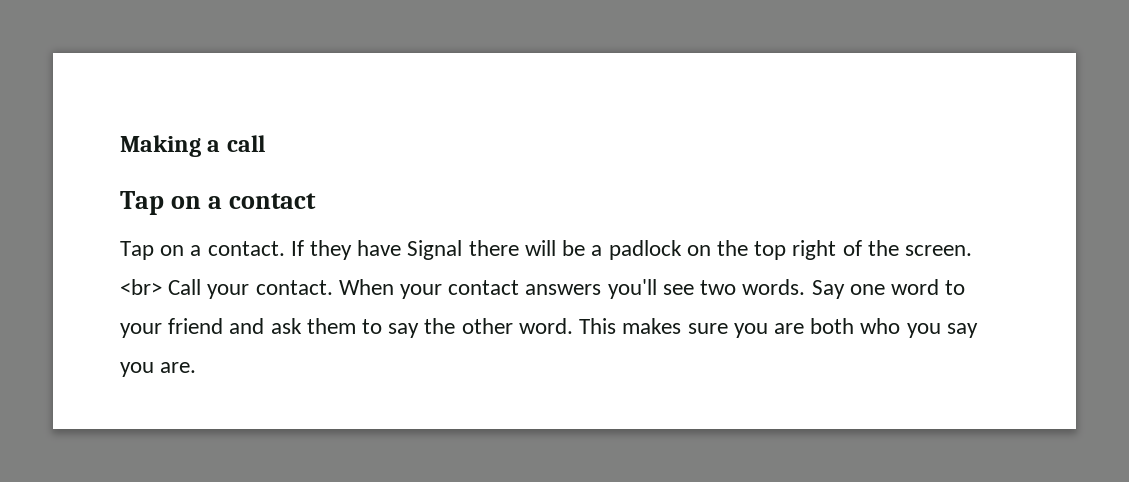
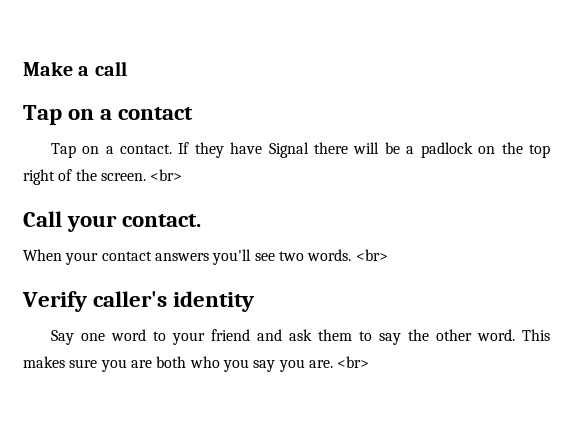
- Making a call
+ Make a call
- If they have Signal there will be a padlock on the top right of the screen. <br> Call your contact. When your contact answers you'll see two words. Say one word to your friend and ask them to say the other word.
+ If they have Signal there will be a padlock on the top right of the screen. <br>
+ Call your contact.
+ When your contact answers you'll see two words. <br>
+ Verify caller's identity
+ Say one word to your friend and ask them to say the other word.
- This makes sure you are both who you say you are.
+ This makes sure you are both who you say you are. <br>

